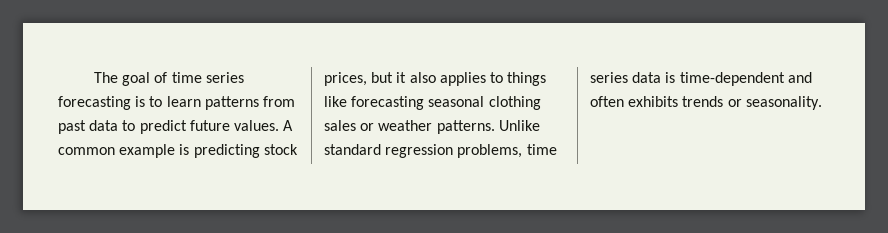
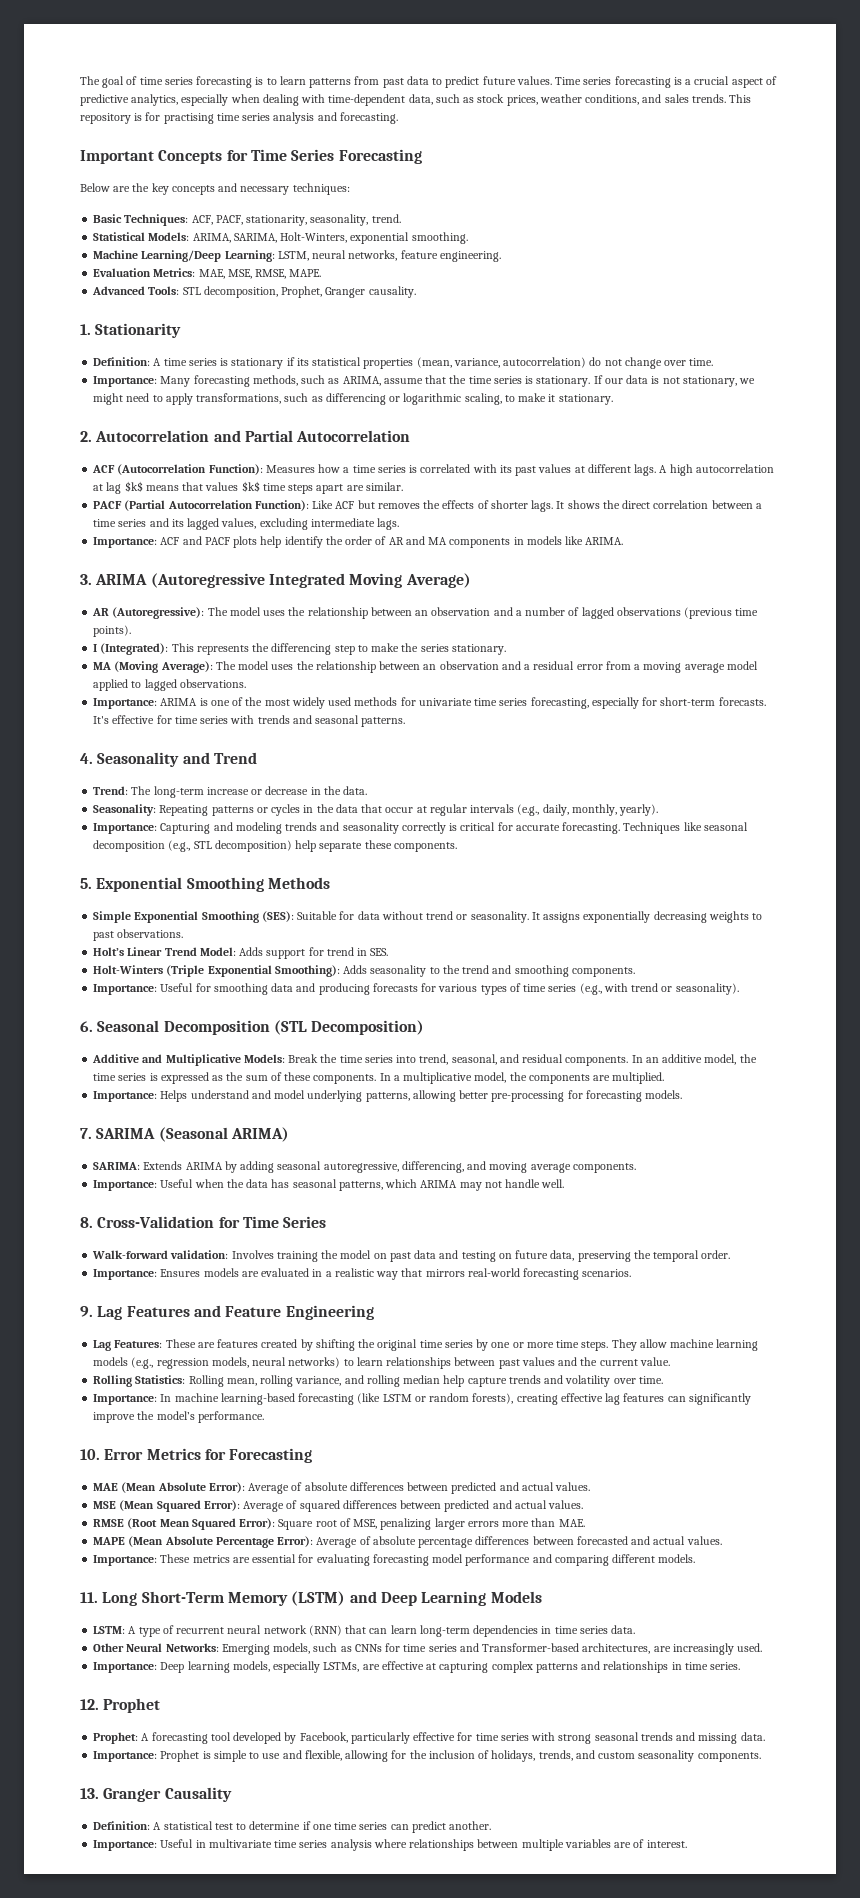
- A common example is predicting stock prices, but it also applies to things like forecasting seasonal clothing sales or weather patterns. Unlike standard regression problems, time series data is time-dependent and often exhibits trends or seasonality.
+ Time series forecasting is a crucial aspect of predictive analytics, especially when dealing with time-dependent data, such as stock prices, weather conditions, and sales trends. This repository is for practising time series analysis and forecasting.
+ Important Concepts for Time Series Forecasting
+ Below are the key concepts and necessary techniques:
+ Basic Techniques: ACF, PACF, stationarity, seasonality, trend.
+ Statistical Models: ARIMA, SARIMA, Holt-Winters, exponential smoothing.
+ Machine Learning/Deep Learning: LSTM, neural networks, feature engineering.
+ Evaluation Metrics: MAE, MSE, RMSE, MAPE.
+ Advanced Tools: STL decomposition, Prophet, Granger causality.
+ 1. Stationarity
+ Definition: A time series is stationary if its statistical properties (mean, variance, autocorrelation) do not change over time.
+ Importance: Many forecasting methods, such as ARIMA, assume that the time series is stationary. If our data is not stationary, we might need to apply transformations, such as differencing or logarithmic scaling, to make it stationary.
+ 2. Autocorrelation and Partial Autocorrelation
+ ACF (Autocorrelation Function): Measures how a time series is correlated with its past values at different lags. A high autocorrelation at lag $k$ means that values $k$ time steps apart are similar.
+ PACF (Partial Autocorrelation Function): Like ACF but removes the effects of shorter lags. It shows the direct correlation between a time series and its lagged values, excluding intermediate lags.
+ Importance: ACF and PACF plots help identify the order of AR and MA components in models like ARIMA.
+ 3. ARIMA (Autoregressive Integrated Moving Average)
+ AR (Autoregressive): The model uses the relationship between an observation and a number of lagged observations (previous time points).
+ I (Integrated): This represents the differencing step to make the series stationary.
+ MA (Moving Average): The model uses the relationship between an observation and a residual error from a moving average model applied to lagged observations.
+ Importance: ARIMA is one of the most widely used methods for univariate time series forecasting, especially for short-term forecasts. It's effective for time series with trends and seasonal patterns.
+ 4. Seasonality and Trend
+ Trend: The long-term increase or decrease in the data.
+ Seasonality: Repeating patterns or cycles in the data that occur at regular intervals (e.g., daily, monthly, yearly).
+ Importance: Capturing and modeling trends and seasonality correctly is critical for accurate forecasting. Techniques like seasonal decomposition (e.g., STL decomposition) help separate these components.
+ 5. Exponential Smoothing Methods
+ Simple Exponential Smoothing (SES): Suitable for data without trend or seasonality. It assigns exponentially decreasing weights to past observations.
+ Holt’s Linear Trend Model: Adds support for trend in SES.
+ Holt-Winters (Triple Exponential Smoothing): Adds seasonality to the trend and smoothing components.
+ Importance: Useful for smoothing data and producing forecasts for various types of time series (e.g., with trend or seasonality).
+ 6. Seasonal Decomposition (STL Decomposition)
+ Additive and Multiplicative Models: Break the time series into trend, seasonal, and residual components. In an additive model, the time series is expressed as the sum of these components. In a multiplicative model, the components are multiplied.
+ Importance: Helps understand and model underlying patterns, allowing better pre-processing for forecasting models.
+ 7. SARIMA (Seasonal ARIMA)
+ SARIMA: Extends ARIMA by adding seasonal autoregressive, differencing, and moving average components.
+ Importance: Useful when the data has seasonal patterns, which ARIMA may not handle well.
+ 8. Cross-Validation for Time Series
+ Walk-forward validation: Involves training the model on past data and testing on future data, preserving the temporal order.
+ Importance: Ensures models are evaluated in a realistic way that mirrors real-world forecasting scenarios.
+ 9. Lag Features and Feature Engineering
+ Lag Features: These are features created by shifting the original time series by one or more time steps. They allow machine learning models (e.g., regression models, neural networks) to learn relationships between past values and the current value.
+ Rolling Statistics: Rolling mean, rolling variance, and rolling median help capture trends and volatility over time.
+ Importance: In machine learning-based forecasting (like LSTM or random forests), creating effective lag features can significantly improve the model’s performance.
+ 10. Error Metrics for Forecasting
+ MAE (Mean Absolute Error): Average of absolute differences between predicted and actual values.
+ MSE (Mean Squared Error): Average of squared differences between predicted and actual values.
+ RMSE (Root Mean Squared Error): Square root of MSE, penalizing larger errors more than MAE.
+ MAPE (Mean Absolute Percentage Error): Average of absolute percentage differences between forecasted and actual values.
+ Importance: These metrics are essential for evaluating forecasting model performance and comparing different models.
+ 11. Long Short-Term Memory (LSTM) and Deep Learning Models
+ LSTM: A type of recurrent neural network (RNN) that can learn long-term dependencies in time series data.
+ Other Neural Networks: Emerging models, such as CNNs for time series and Transformer-based architectures, are increasingly used.
+ Importance: Deep learning models, especially LSTMs, are effective at capturing complex patterns and relationships in time series.
+ 12. Prophet
+ Prophet: A forecasting tool developed by Facebook, particularly effective for time series with strong seasonal trends and missing data.
+ Importance: Prophet is simple to use and flexible, allowing for the inclusion of holidays, trends, and custom seasonality components.
+ 13. Granger Causality
+ Definition: A statistical test to determine if one time series can predict another.
+ Importance: Useful in multivariate time series analysis where relationships between multiple variables are of interest.

